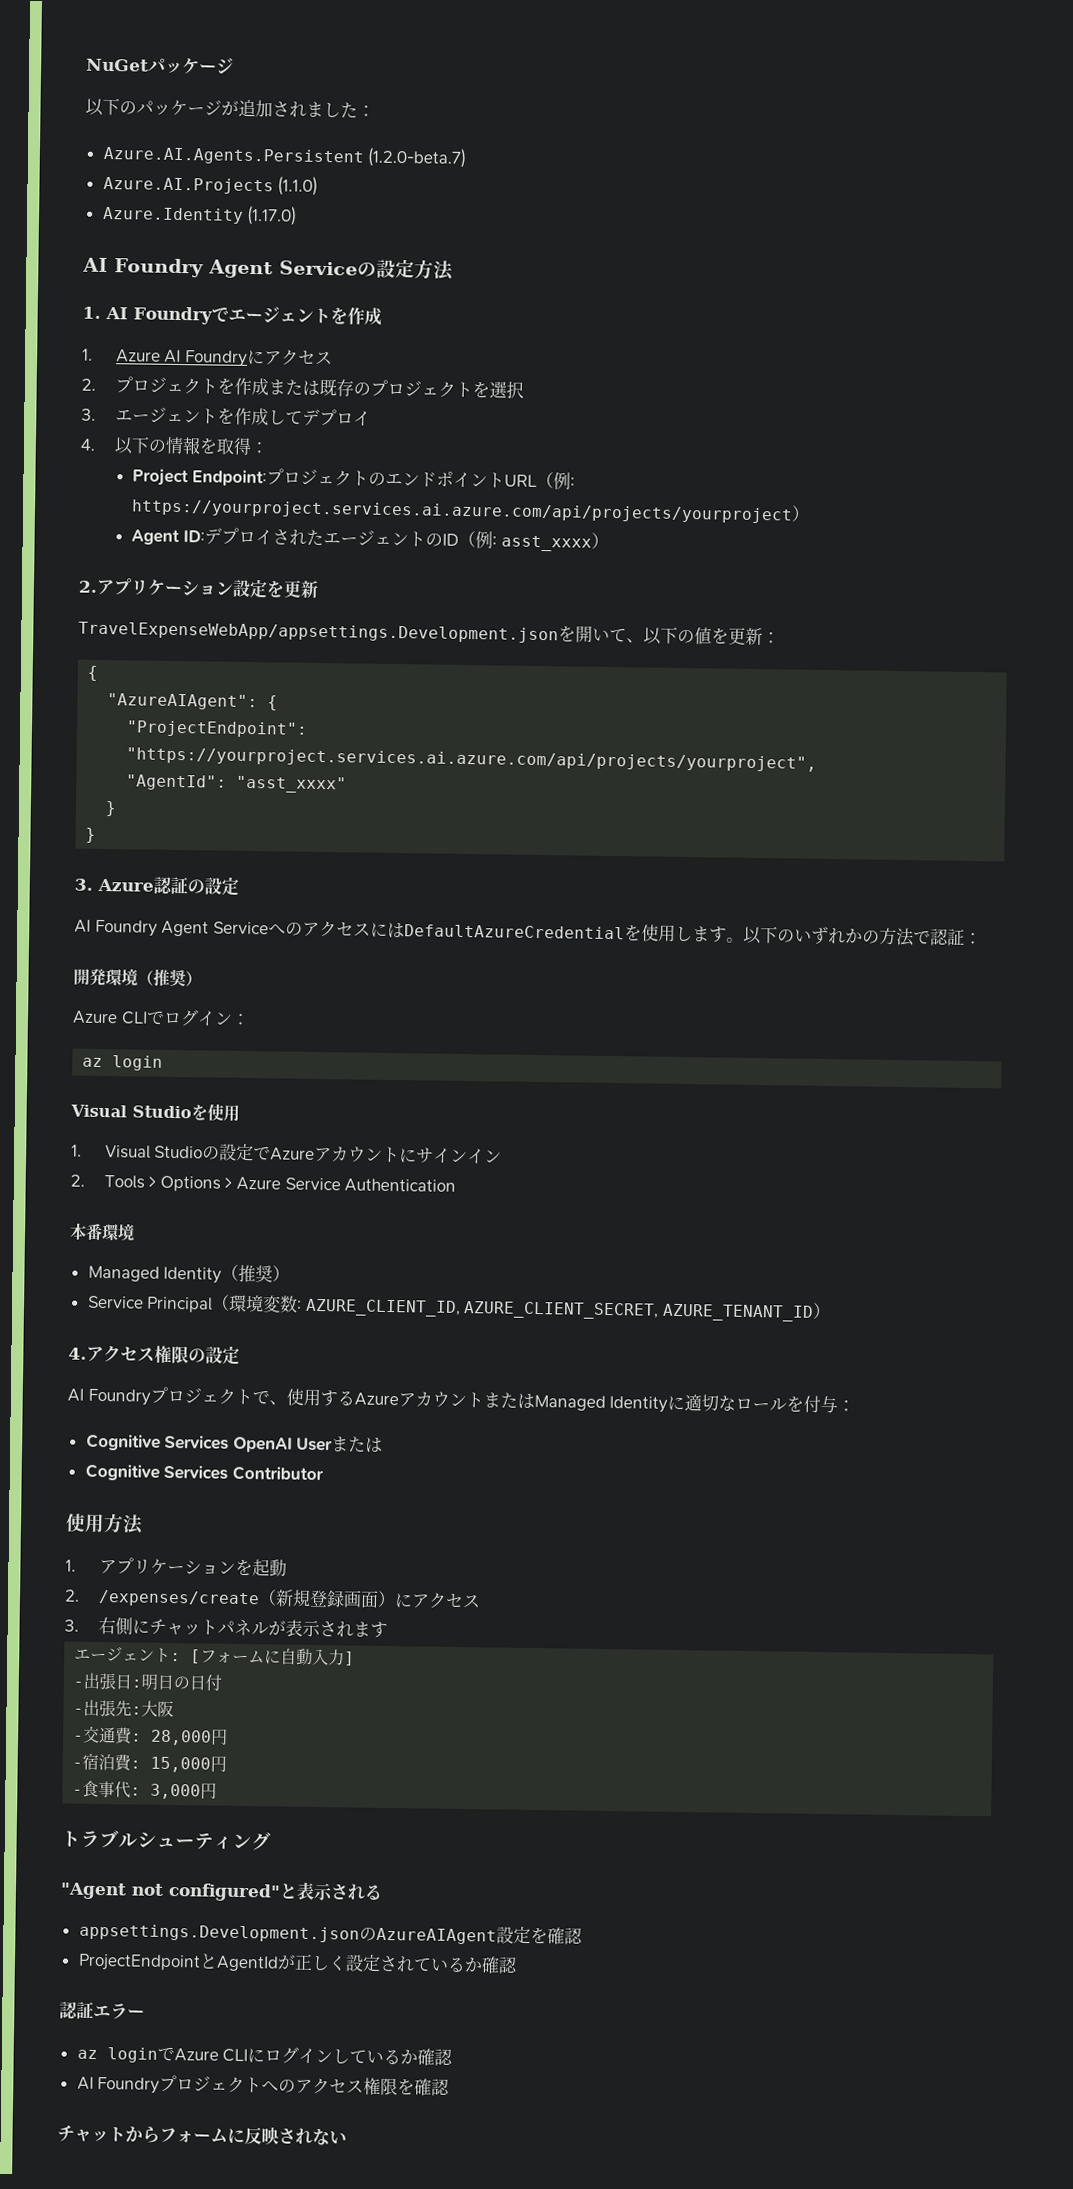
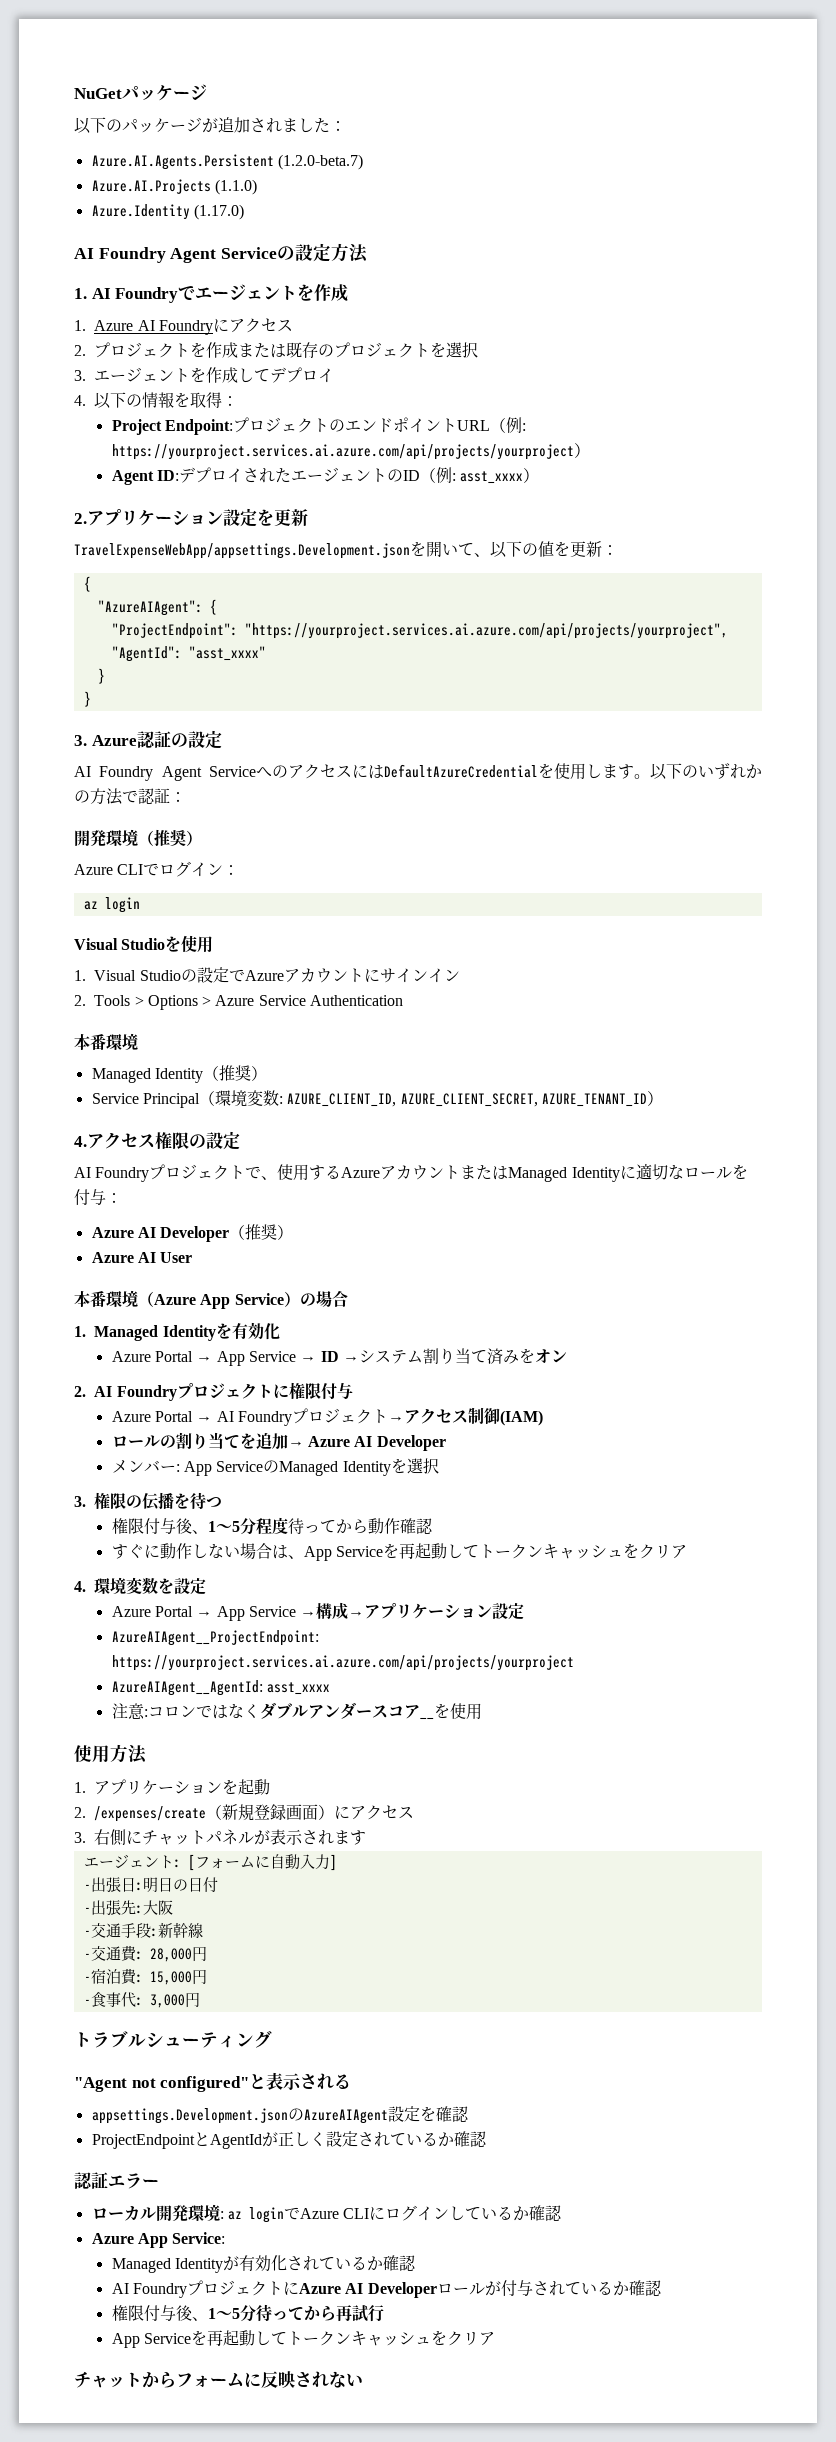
- Cognitive Services OpenAI Userまたは
- Cognitive Services Contributor
+ Azure AI Developer（推奨）
+ Azure AI User
+ 本番環境（Azure App Service）の場合
+ 1. Managed Identityを有効化
+ Azure Portal → App Service → ID →システム割り当て済みをオン
+ 2. AI Foundryプロジェクトに権限付与
+ Azure Portal → AI Foundryプロジェクト→アクセス制御(IAM)
+ ロールの割り当てを追加→ Azure AI Developer
+ メンバー: App ServiceのManaged Identityを選択
+ 3.権限の伝播を待つ
+ 権限付与後、1～5分程度待ってから動作確認
+ すぐに動作しない場合は、App Serviceを再起動してトークンキャッシュをクリア
+ 4.環境変数を設定
+ Azure Portal → App Service →構成→アプリケーション設定
+ AzureAIAgent__ProjectEndpoint: https://yourproject.services.ai.azure.com/api/projects/yourproject
+ AzureAIAgent__AgentId: asst_xxxx
+ 注意:コロンではなくダブルアンダースコア__を使用
+ -交通手段:新幹線
- az loginでAzure CLIにログインしているか確認
+ ローカル開発環境: az loginでAzure CLIにログインしているか確認
- AI Foundryプロジェクトへのアクセス権限を確認
+ Azure App Service:
+ Managed Identityが有効化されているか確認
+ AI FoundryプロジェクトにAzure AI Developerロールが付与されているか確認
+ 権限付与後、1～5分待ってから再試行
+ App Serviceを再起動してトークンキャッシュをクリア

